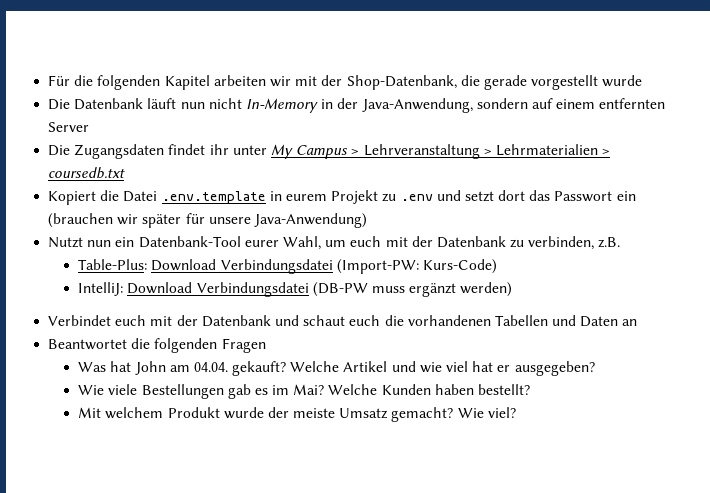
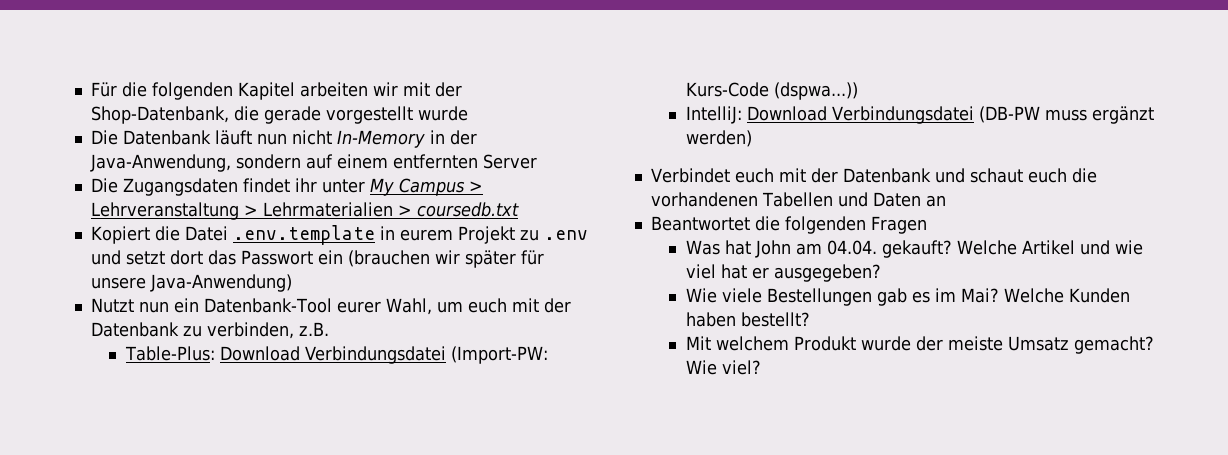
- Table-Plus: Download Verbindungsdatei (Import-PW: Kurs-Code)
+ Table-Plus: Download Verbindungsdatei (Import-PW: Kurs-Code (dspwa...))

